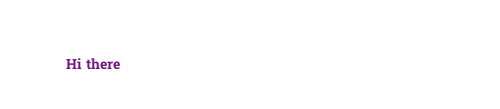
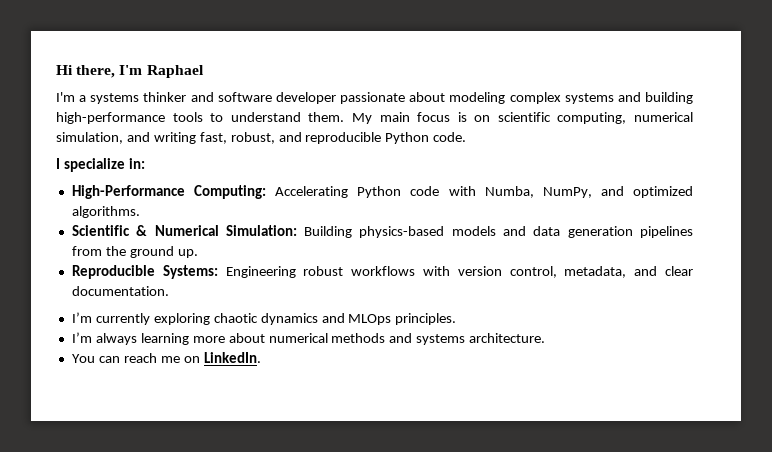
- Hi there
+ Hi there, I'm Raphael
+ I'm a systems thinker and software developer passionate about modeling complex systems and building high-performance tools to understand them. My main focus is on scientific computing, numerical simulation, and writing fast, robust, and reproducible Python code.
+ I specialize in:
+ High-Performance Computing: Accelerating Python code with Numba, NumPy, and optimized algorithms.
+ Scientific & Numerical Simulation: Building physics-based models and data generation pipelines from the ground up.
+ Reproducible Systems: Engineering robust workflows with version control, metadata, and clear documentation.
+ I’m currently exploring chaotic dynamics and MLOps principles.
+ I’m always learning more about numerical methods and systems architecture.
+ You can reach me on LinkedIn.

